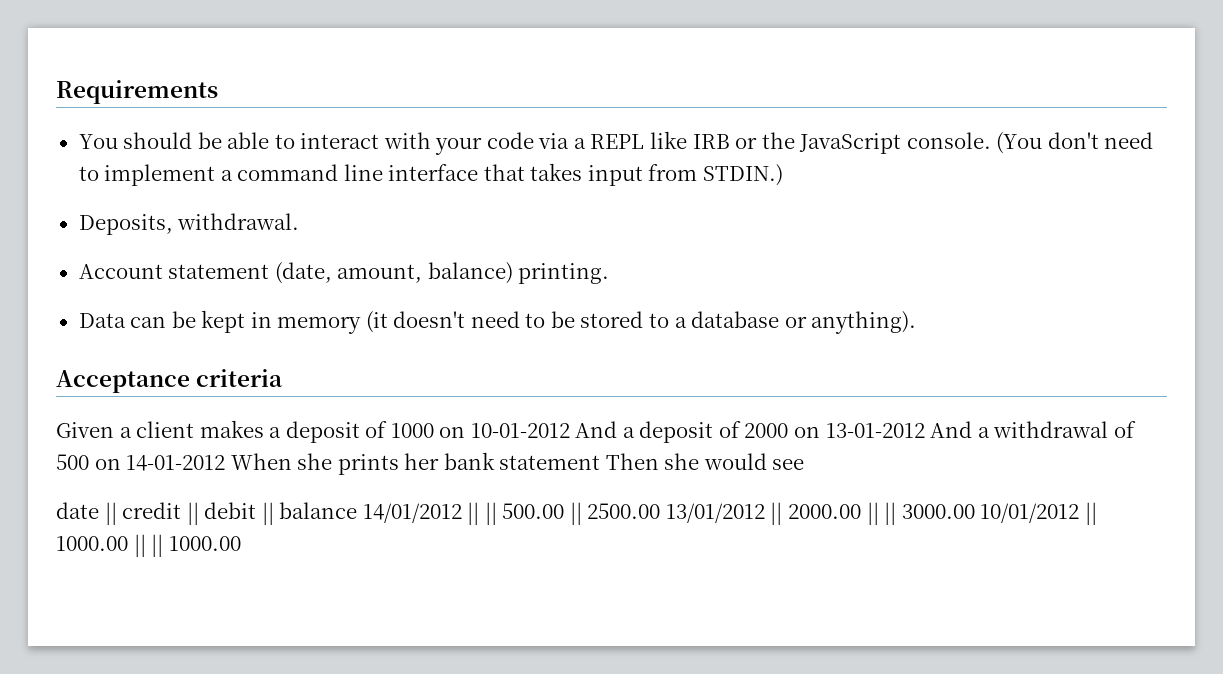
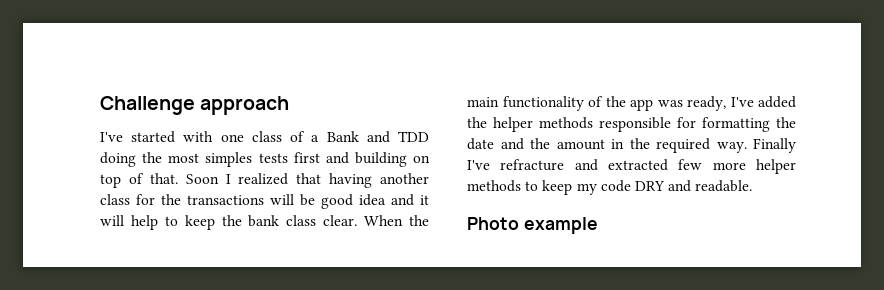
- Requirements
- You should be able to interact with your code via a REPL like IRB or the JavaScript console. (You don't need to implement a command line interface that takes input from STDIN.)
- Deposits, withdrawal.
- Account statement (date, amount, balance) printing.
- Data can be kept in memory (it doesn't need to be stored to a database or anything).
- Acceptance criteria
- Given a client makes a deposit of 1000 on 10-01-2012 And a deposit of 2000 on 13-01-2012 And a withdrawal of 500 on 14-01-2012 When she prints her bank statement Then she would see
- date || credit || debit || balance 14/01/2012 || || 500.00 || 2500.00 13/01/2012 || 2000.00 || || 3000.00 10/01/2012 || 1000.00 || || 1000.00
+ Challenge approach
+ I've started with one class of a Bank and TDD doing the most simples tests first and building on top of that. Soon I realized that having another class for the transactions will be good idea and it will help to keep the bank class clear. When the main functionality of the app was ready, I've added the helper methods responsible for formatting the date and the amount in the required way. Finally I've refracture and extracted few more helper methods to keep my code DRY and readable.
+ Photo example

